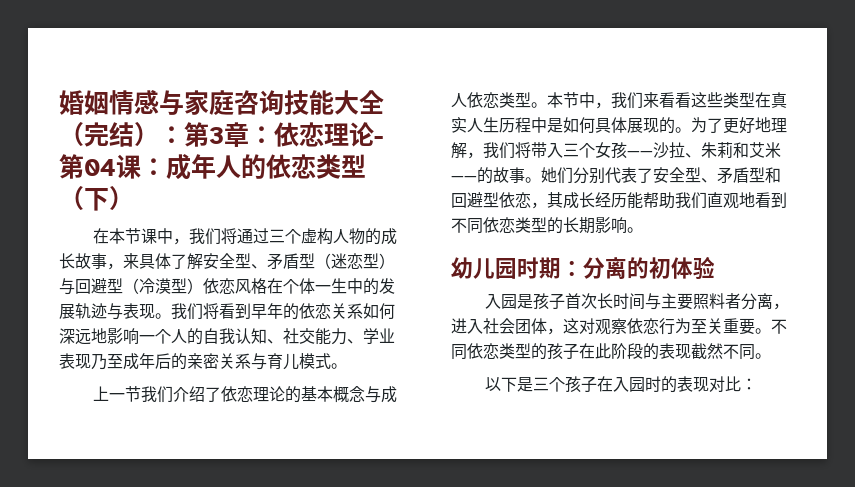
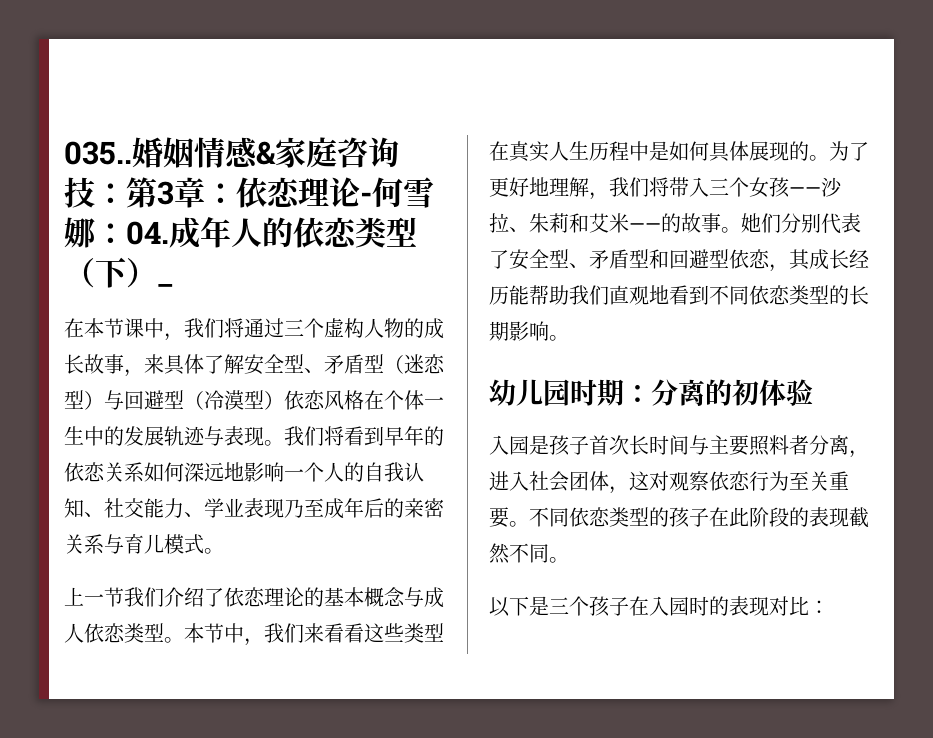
+ 035..
- 婚姻情感与家庭咨询技能大全（完结）：第3章：依恋理论-第04课：成年人的依恋类型（下）
+ 婚姻情感&家庭咨询技：第3章：依恋理论-何雪娜：04.成年人的依恋类型（下）_

